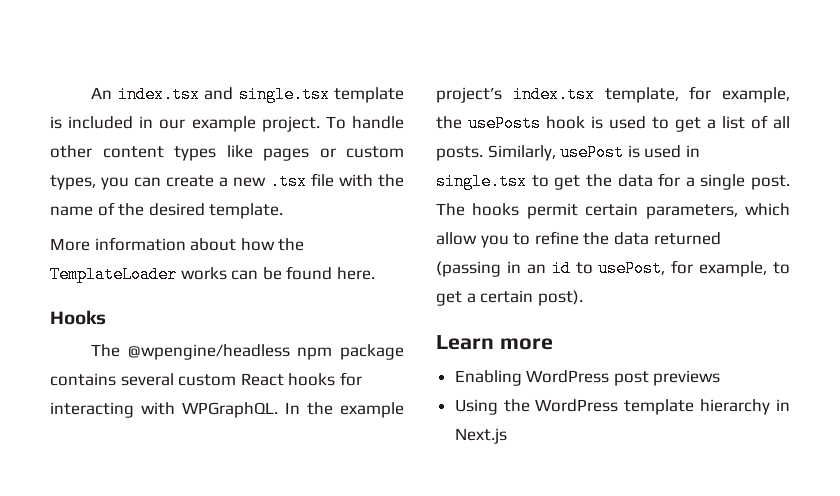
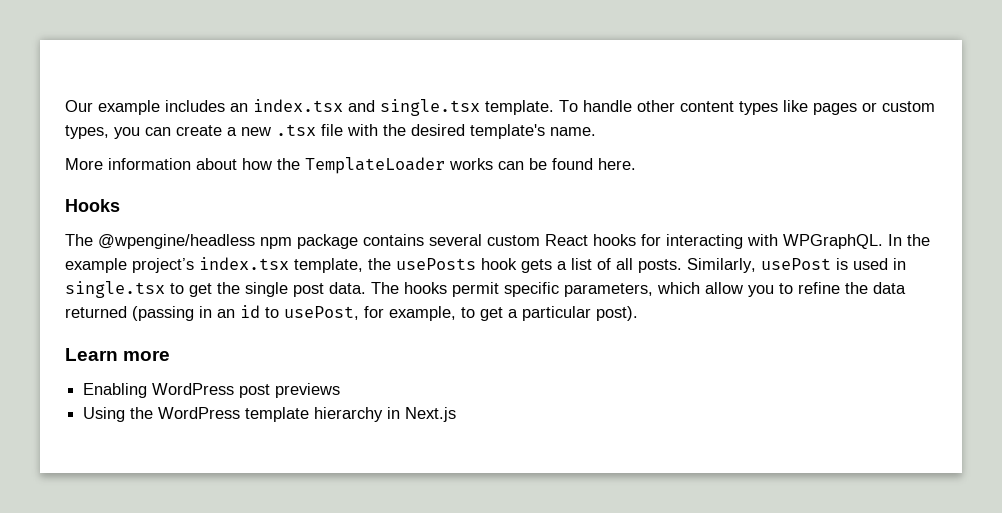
- An index.tsx and single.tsx template is included in our example project.
+ Our example includes an index.tsx and single.tsx template.
- To handle other content types like pages or custom types, you can create a new .tsx file with the name of the desired template.
+ To handle other content types like pages or custom types, you can create a new .tsx file with the desired template's name.
- In the example project’s index.tsx template, for example, the usePosts hook is used to get a list of all posts.
+ In the example project’s index.tsx template, the usePosts hook gets a list of all posts.
- Similarly, usePost is used in single.tsx to get the data for a single post.
+ Similarly, usePost is used in single.tsx to get the single post data.
- The hooks permit certain parameters, which allow you to refine the data returned (passing in an id to usePost, for example, to get a certain post).
+ The hooks permit specific parameters, which allow you to refine the data returned (passing in an id to usePost, for example, to get a particular post).

